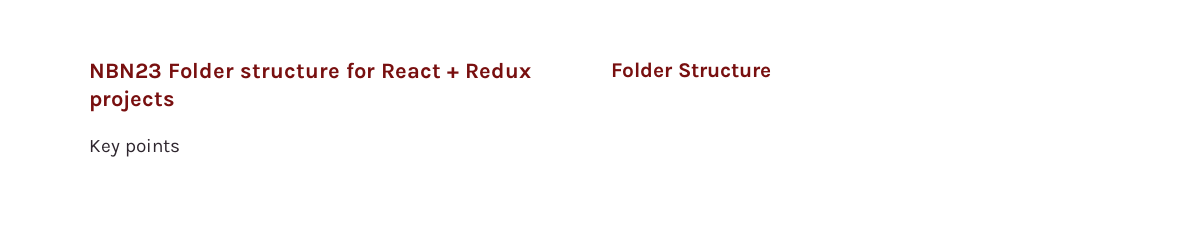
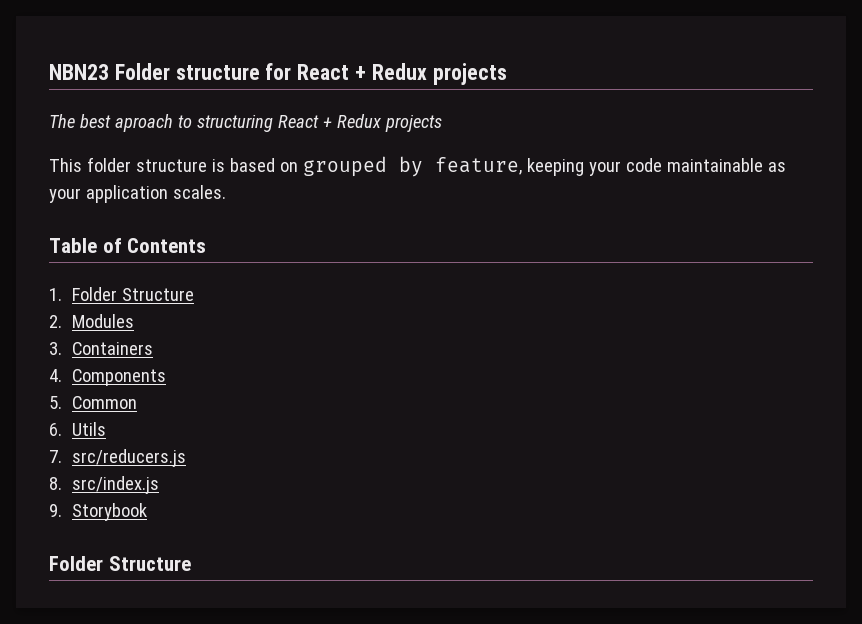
- Key points
+ The best aproach to structuring React + Redux projects
+ This folder structure is based on grouped by feature, keeping your code maintainable as your application scales.
+ Table of Contents
+ 1. Folder Structure
+ 2. Modules
+ 3. Containers
+ 4. Components
+ 5. Common
+ 6. Utils
+ 7. src/reducers.js
+ 8. src/index.js
+ 9. Storybook

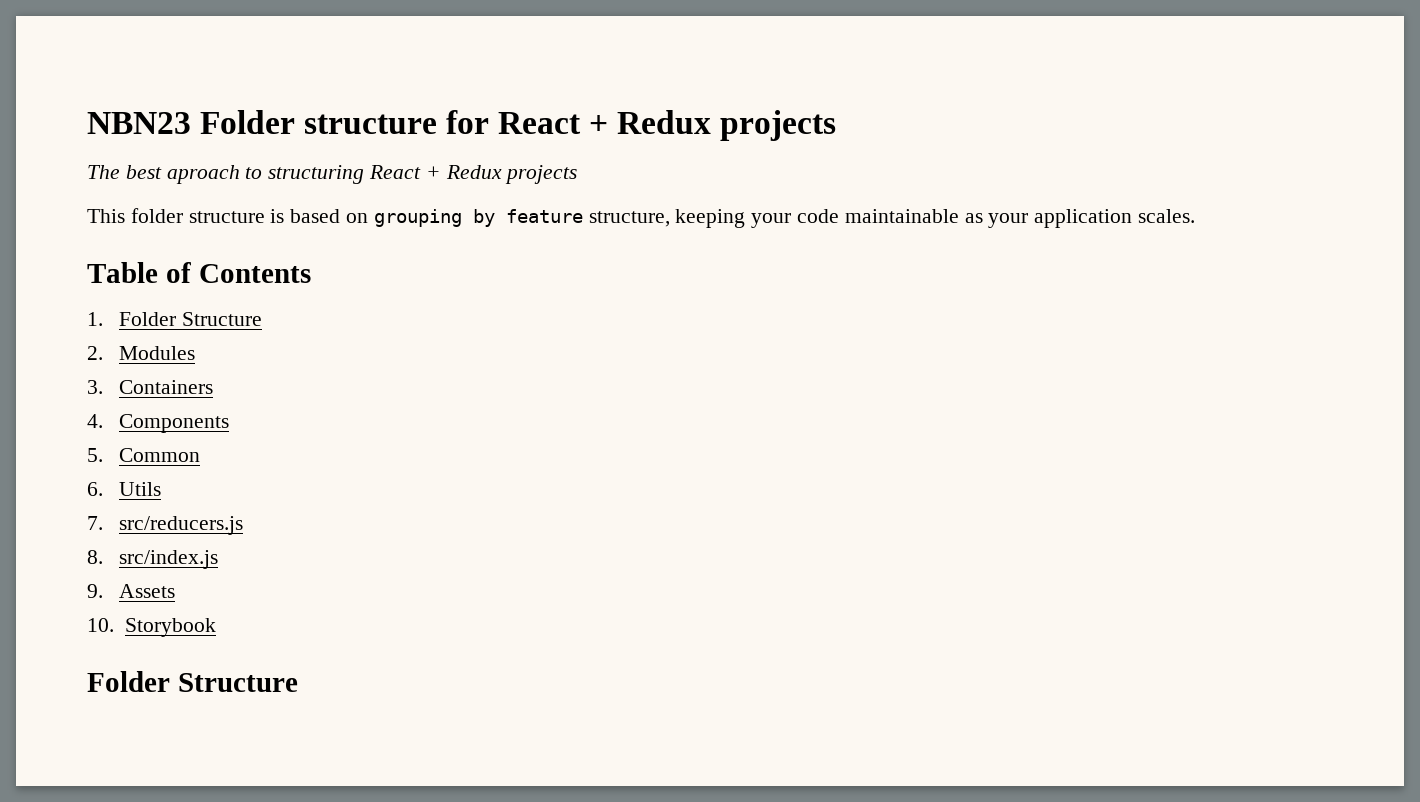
- This folder structure is based on grouped by feature, keeping your code maintainable as your application scales.
+ This folder structure is based on grouping by feature structure, keeping your code maintainable as your application scales.
- 9. Storybook
+ 9. Assets
+ 10. Storybook

